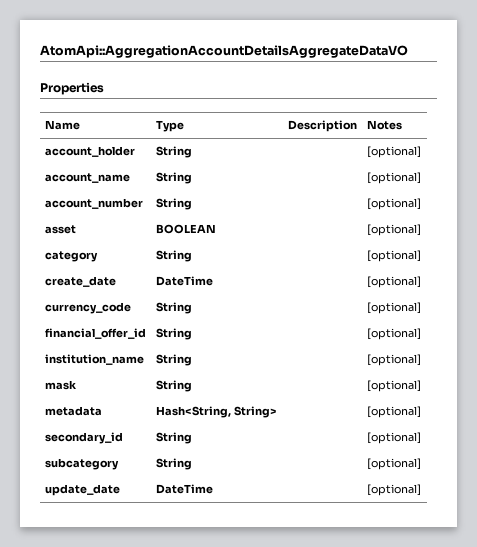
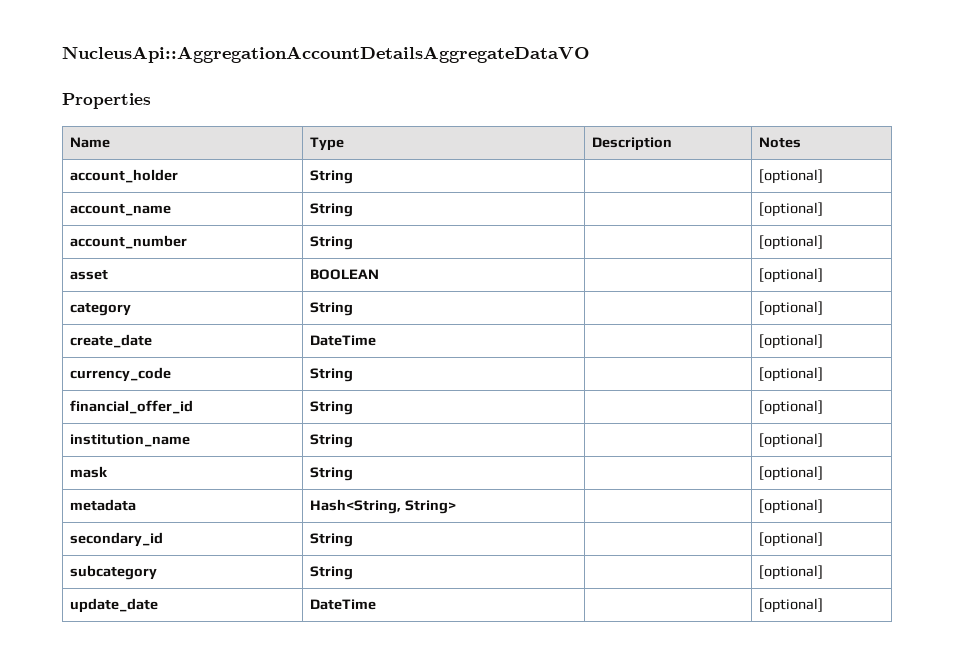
- AtomApi::AggregationAccountDetailsAggregateDataVO
+ NucleusApi::AggregationAccountDetailsAggregateDataVO

